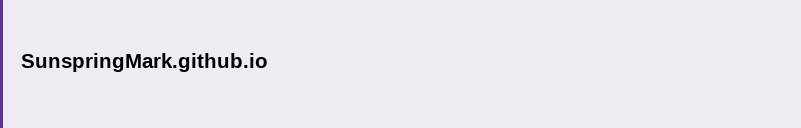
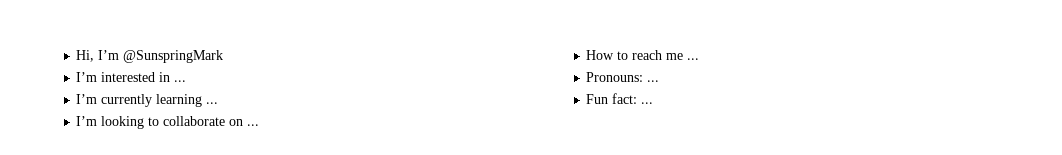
- SunspringMark.github.io
+ Hi, I’m @SunspringMark
+ I’m interested in ...
+ I’m currently learning ...
+ I’m looking to collaborate on ...
+ How to reach me ...
+ Pronouns: ...
+ Fun fact: ...

